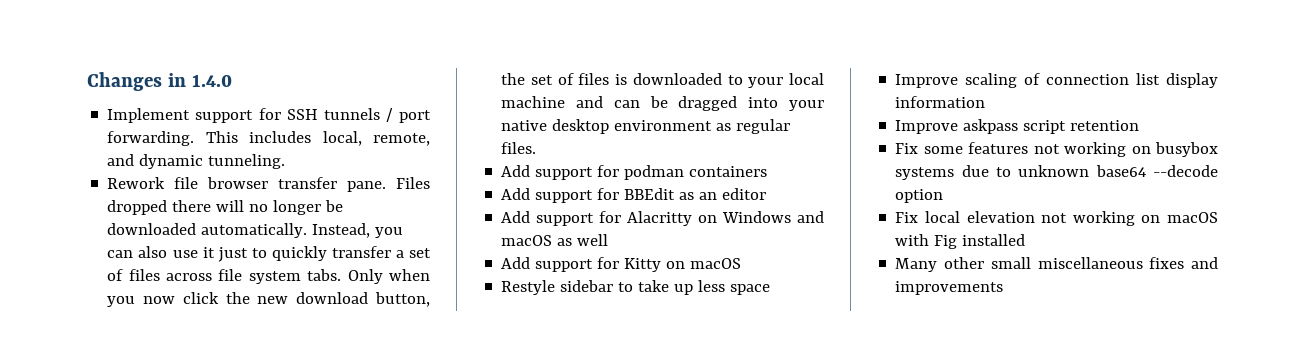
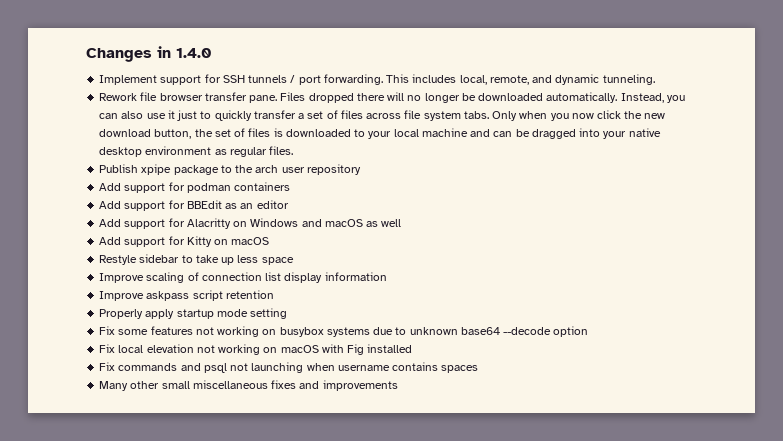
+ Publish xpipe package to the arch user repository
+ Properly apply startup mode setting
+ Fix commands and psql not launching when username contains spaces

